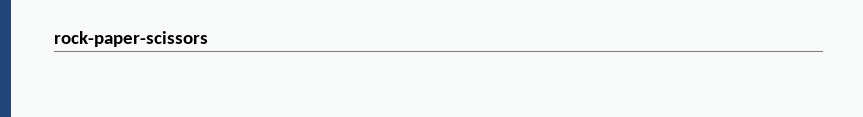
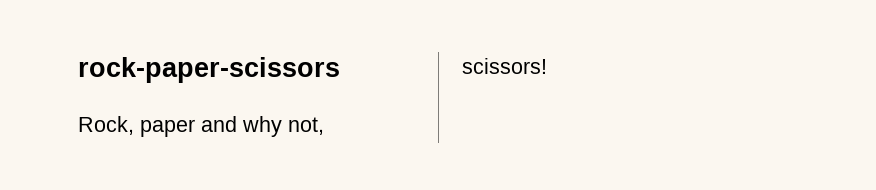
+ Rock, paper and why not, scissors!

